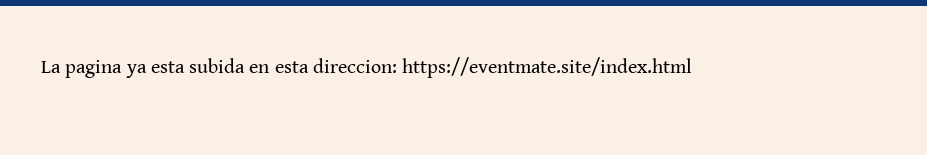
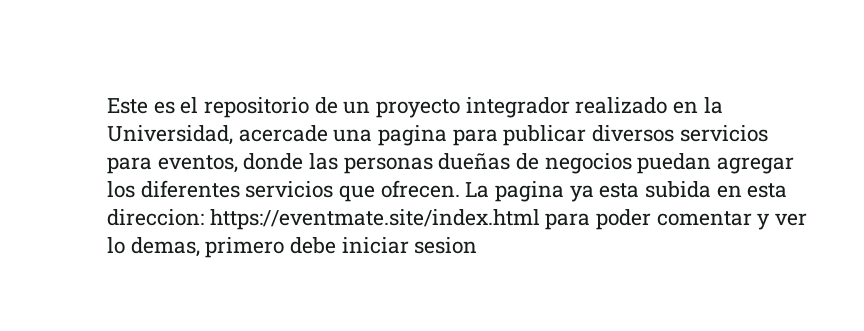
+ Este es el repositorio de un proyecto integrador realizado en la Universidad, acercade una pagina para publicar diversos servicios para eventos, donde las personas dueñas de negocios puedan agregar los diferentes servicios que ofrecen.
- La pagina ya esta subida en esta direccion: https://eventmate.site/index.html
+ La pagina ya esta subida en esta direccion: https://eventmate.site/index.html para poder comentar y ver lo demas, primero debe iniciar sesion

